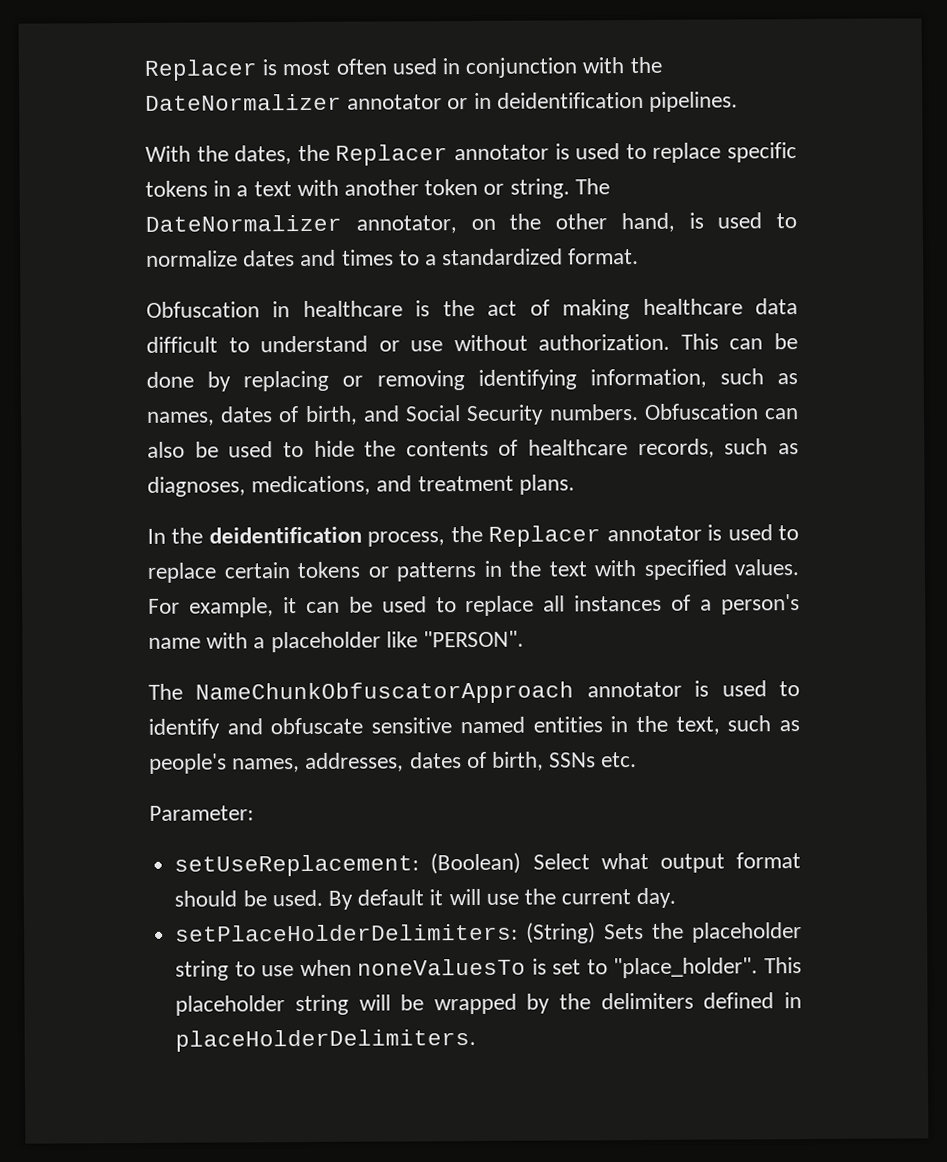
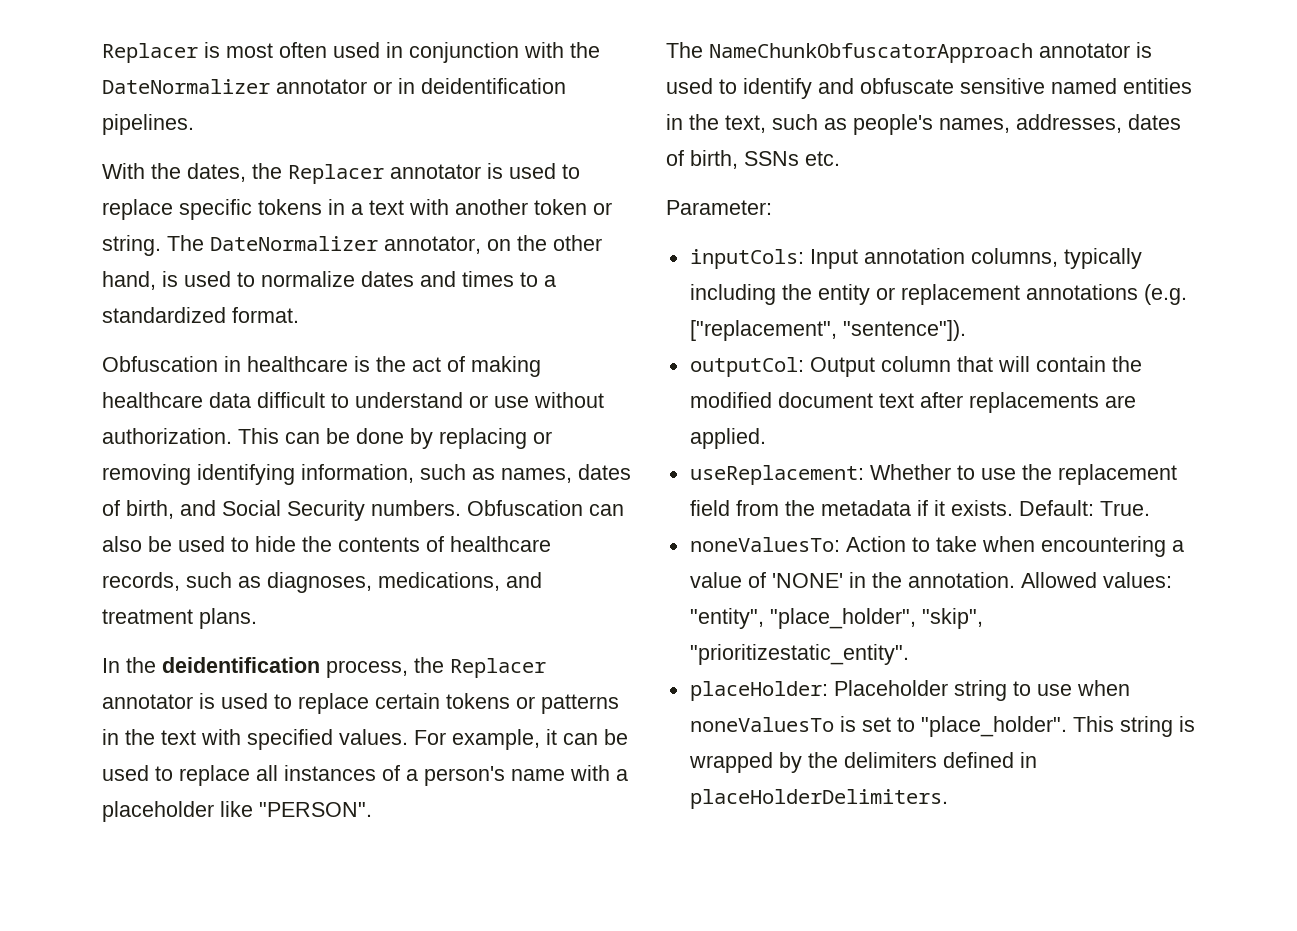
- setUseReplacement: (Boolean) Select what output format should be used. By default it will use the current day.
- setPlaceHolderDelimiters: (String) Sets the placeholder string to use when noneValuesTo is set to "place_holder".
+ inputCols: Input annotation columns, typically including the entity or replacement annotations (e.g. ["replacement", "sentence"]).
+ outputCol: Output column that will contain the modified document text after replacements are applied.
+ useReplacement: Whether to use the replacement field from the metadata if it exists. Default: True.
+ noneValuesTo: Action to take when encountering a value of 'NONE' in the annotation. Allowed values: "entity", "place_holder", "skip", "prioritizestatic_entity".
+ placeHolder: Placeholder string to use when noneValuesTo is set to "place_holder".
- This placeholder string will be wrapped by the delimiters defined in placeHolderDelimiters.
+ This string is wrapped by the delimiters defined in placeHolderDelimiters.

